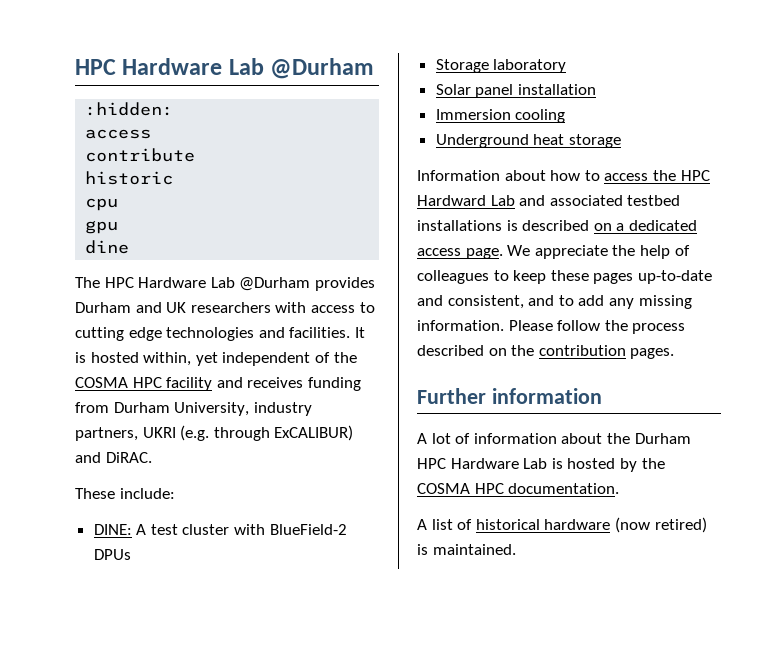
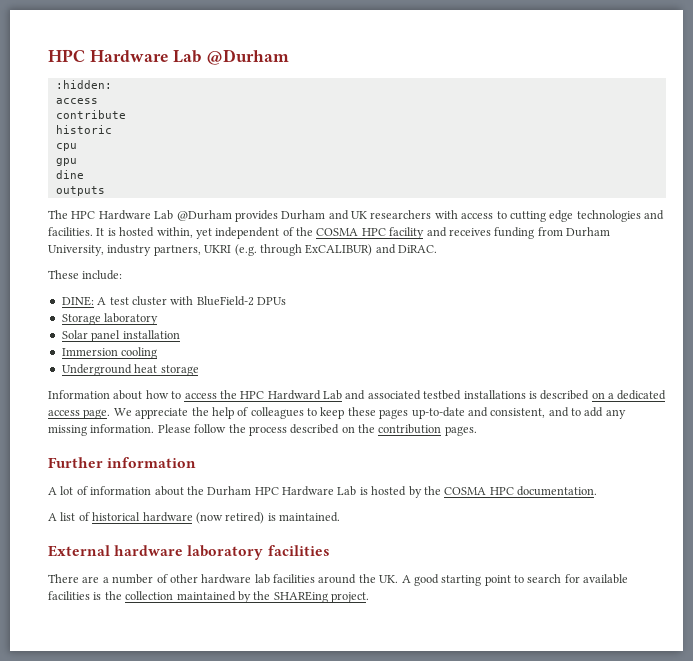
+ outputs
+ External hardware laboratory facilities
+ There are a number of other hardware lab facilities around the UK. A good starting point to search for available facilities is the collection maintained by the SHAREing project.

